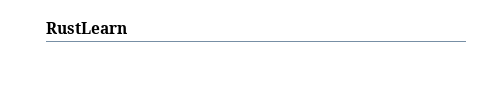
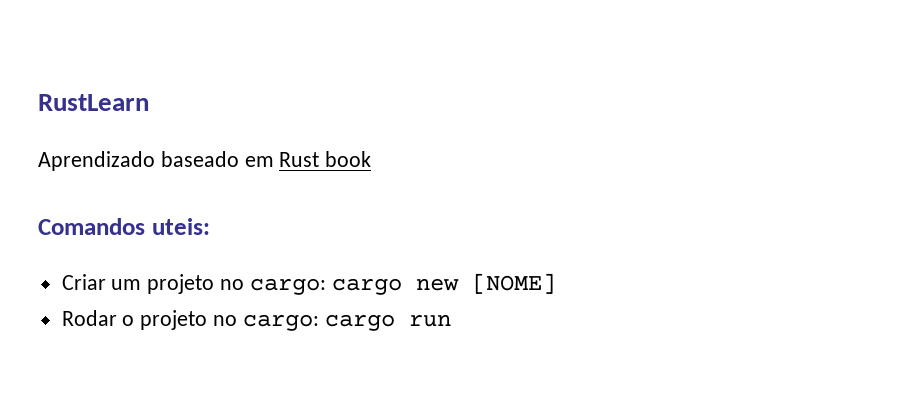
+ Aprendizado baseado em Rust book
+ Comandos uteis:
+ Criar um projeto no cargo: cargo new [NOME]
+ Rodar o projeto no cargo: cargo run

